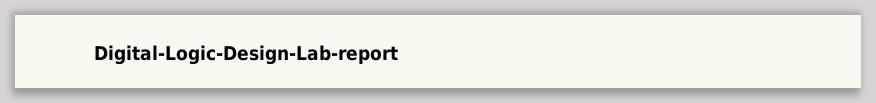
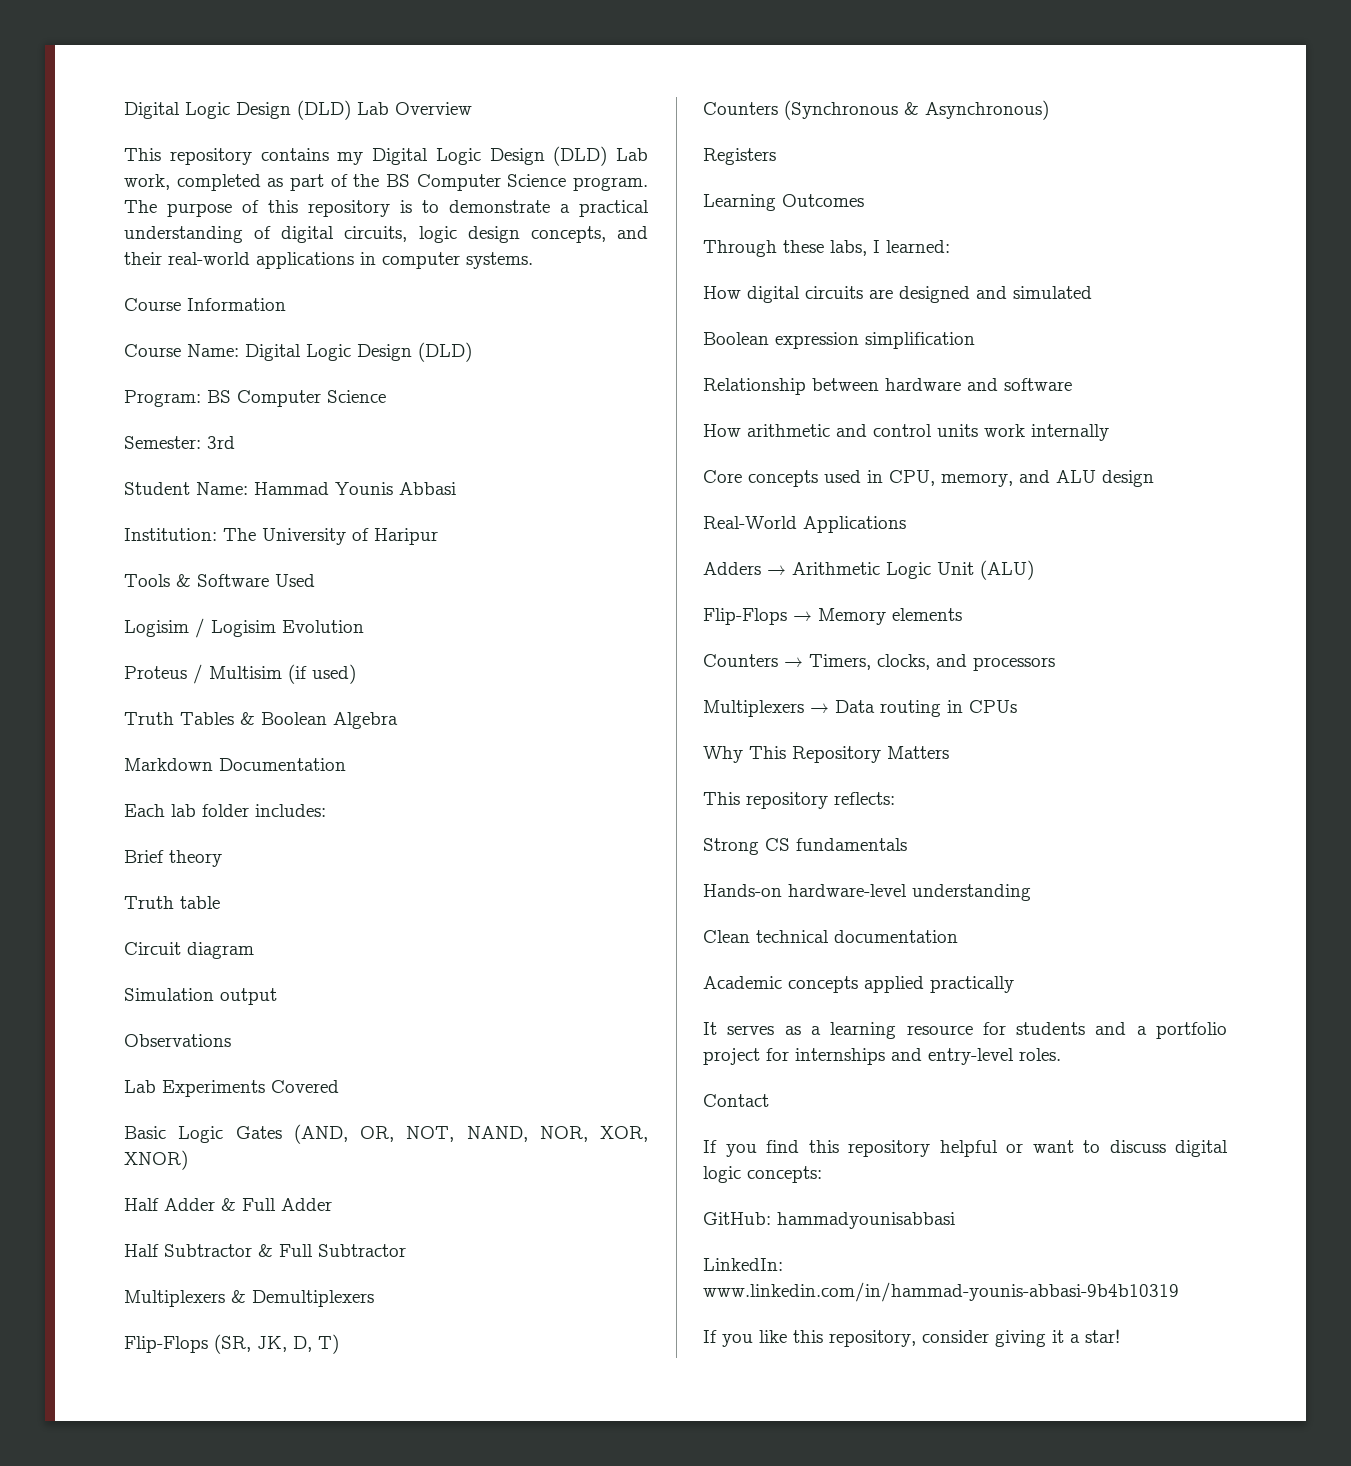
- Digital-Logic-Design-Lab-report
+ Digital Logic Design (DLD) Lab Overview
+ This repository contains my Digital Logic Design (DLD) Lab work, completed as part of the BS Computer Science program. The purpose of this repository is to demonstrate a practical understanding of digital circuits, logic design concepts, and their real-world applications in computer systems.
+ Course Information
+ Course Name: Digital Logic Design (DLD)
+ Program: BS Computer Science
+ Semester: 3rd
+ Student Name: Hammad Younis Abbasi
+ Institution: The University of Haripur
+ Tools & Software Used
+ Logisim / Logisim Evolution
+ Proteus / Multisim (if used)
+ Truth Tables & Boolean Algebra
+ Markdown Documentation
+ Each lab folder includes:
+ Brief theory
+ Truth table
+ Circuit diagram
+ Simulation output
+ Observations
+ Lab Experiments Covered
+ Basic Logic Gates (AND, OR, NOT, NAND, NOR, XOR, XNOR)
+ Half Adder & Full Adder
+ Half Subtractor & Full Subtractor
+ Multiplexers & Demultiplexers
+ Flip-Flops (SR, JK, D, T)
+ Counters (Synchronous & Asynchronous)
+ Registers
+ Learning Outcomes
+ Through these labs, I learned:
+ How digital circuits are designed and simulated
+ Boolean expression simplification
+ Relationship between hardware and software
+ How arithmetic and control units work internally
+ Core concepts used in CPU, memory, and ALU design
+ Real-World Applications
+ Adders → Arithmetic Logic Unit (ALU)
+ Flip-Flops → Memory elements
+ Counters → Timers, clocks, and processors
+ Multiplexers → Data routing in CPUs
+ Why This Repository Matters
+ This repository reflects:
+ Strong CS fundamentals
+ Hands-on hardware-level understanding
+ Clean technical documentation
+ Academic concepts applied practically
+ It serves as a learning resource for students and a portfolio project for internships and entry-level roles.
+ Contact
+ If you find this repository helpful or want to discuss digital logic concepts:
+ GitHub: hammadyounisabbasi
+ LinkedIn: www.linkedin.com/in/hammad-younis-abbasi-9b4b10319
+ If you like this repository, consider giving it a star!

